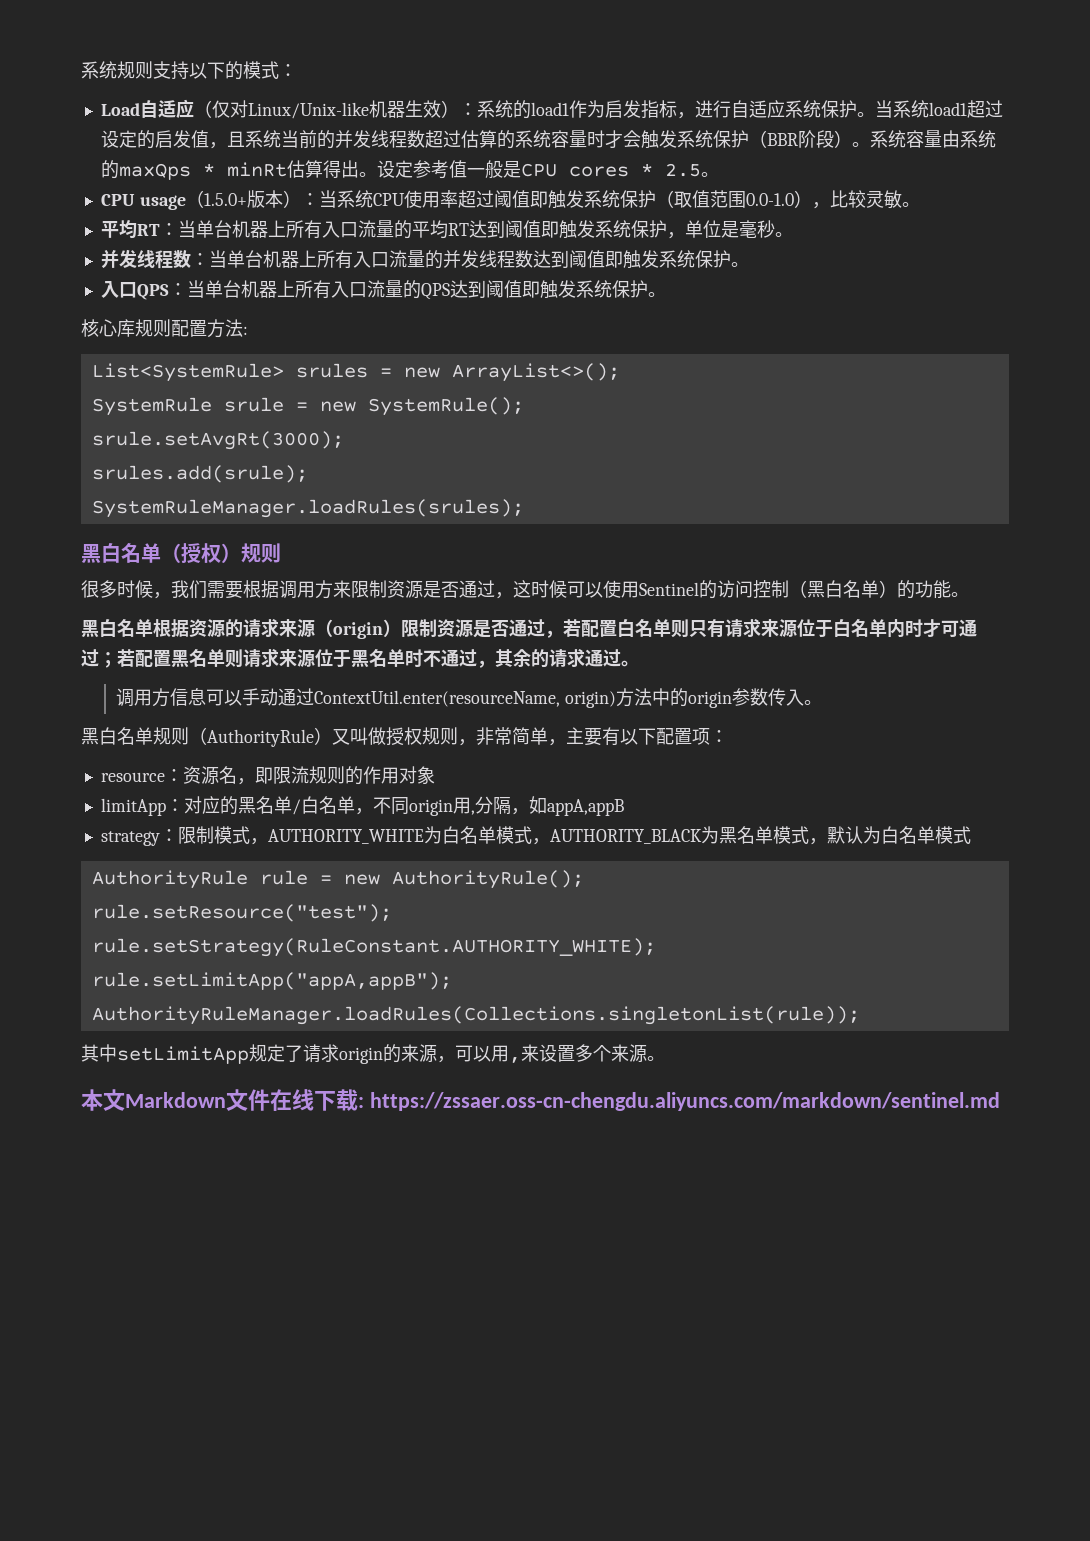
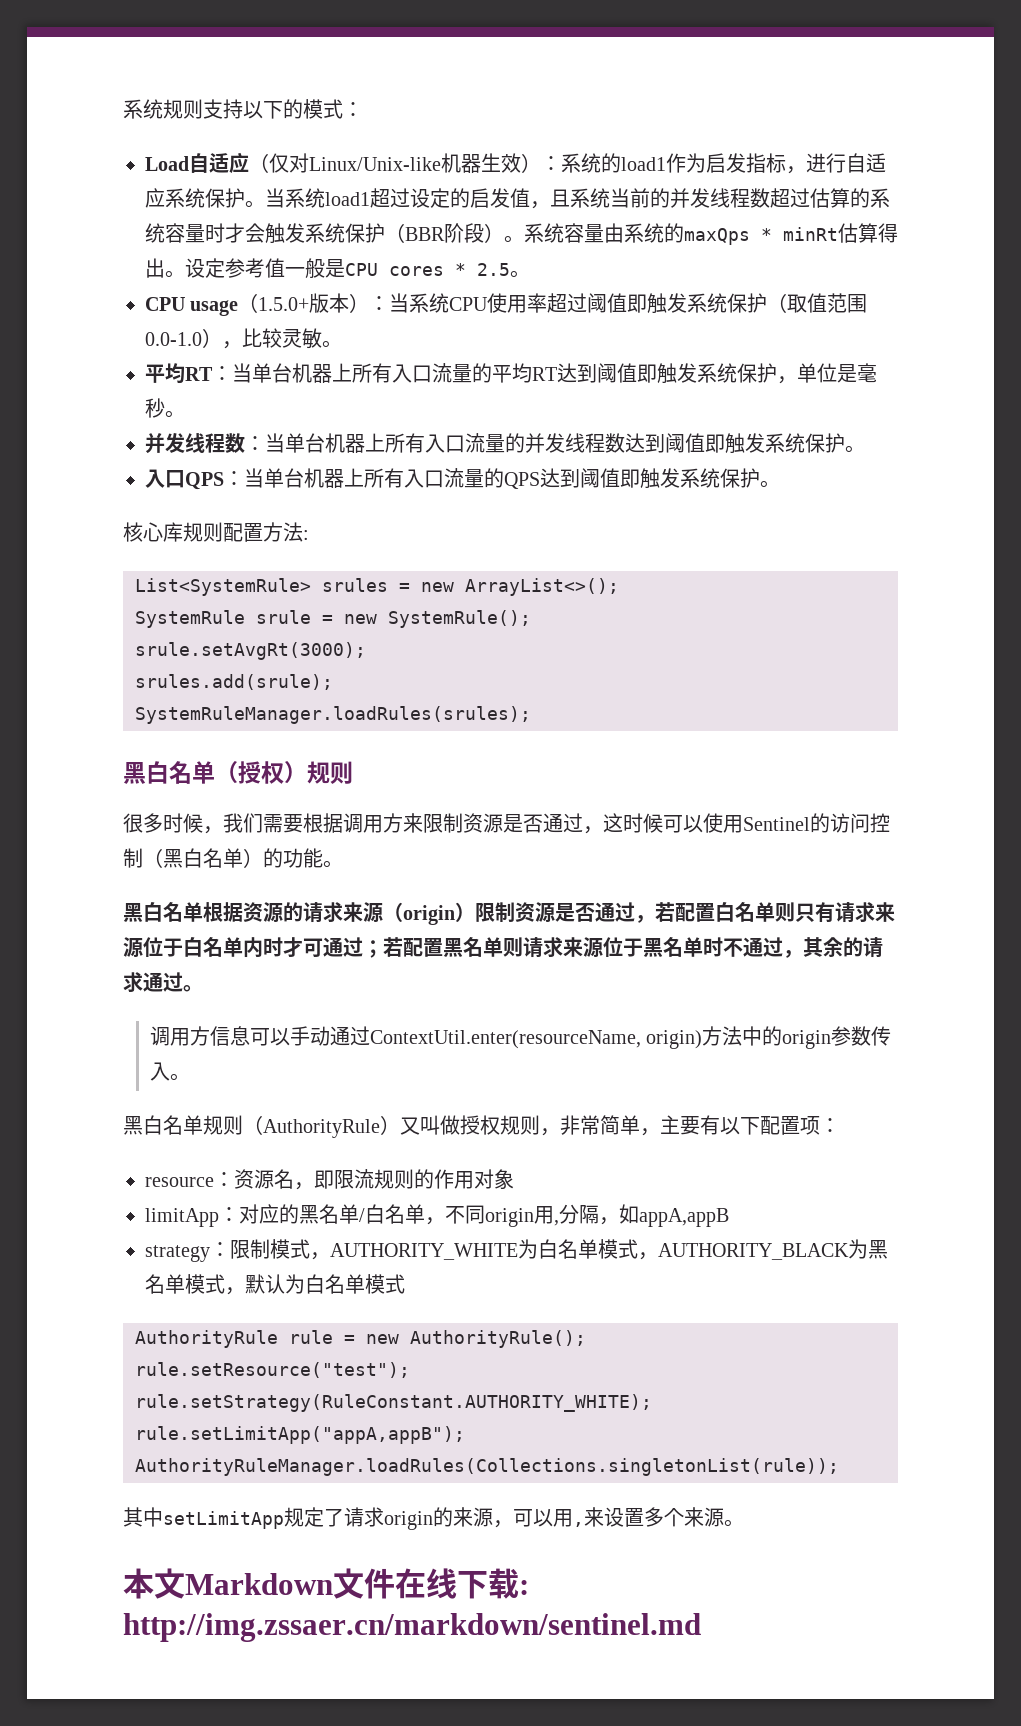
- 本文Markdown文件在线下载: https://zssaer.oss-cn-chengdu.aliyuncs.com/markdown/sentinel.md
+ 本文Markdown文件在线下载: http://img.zssaer.cn/markdown/sentinel.md

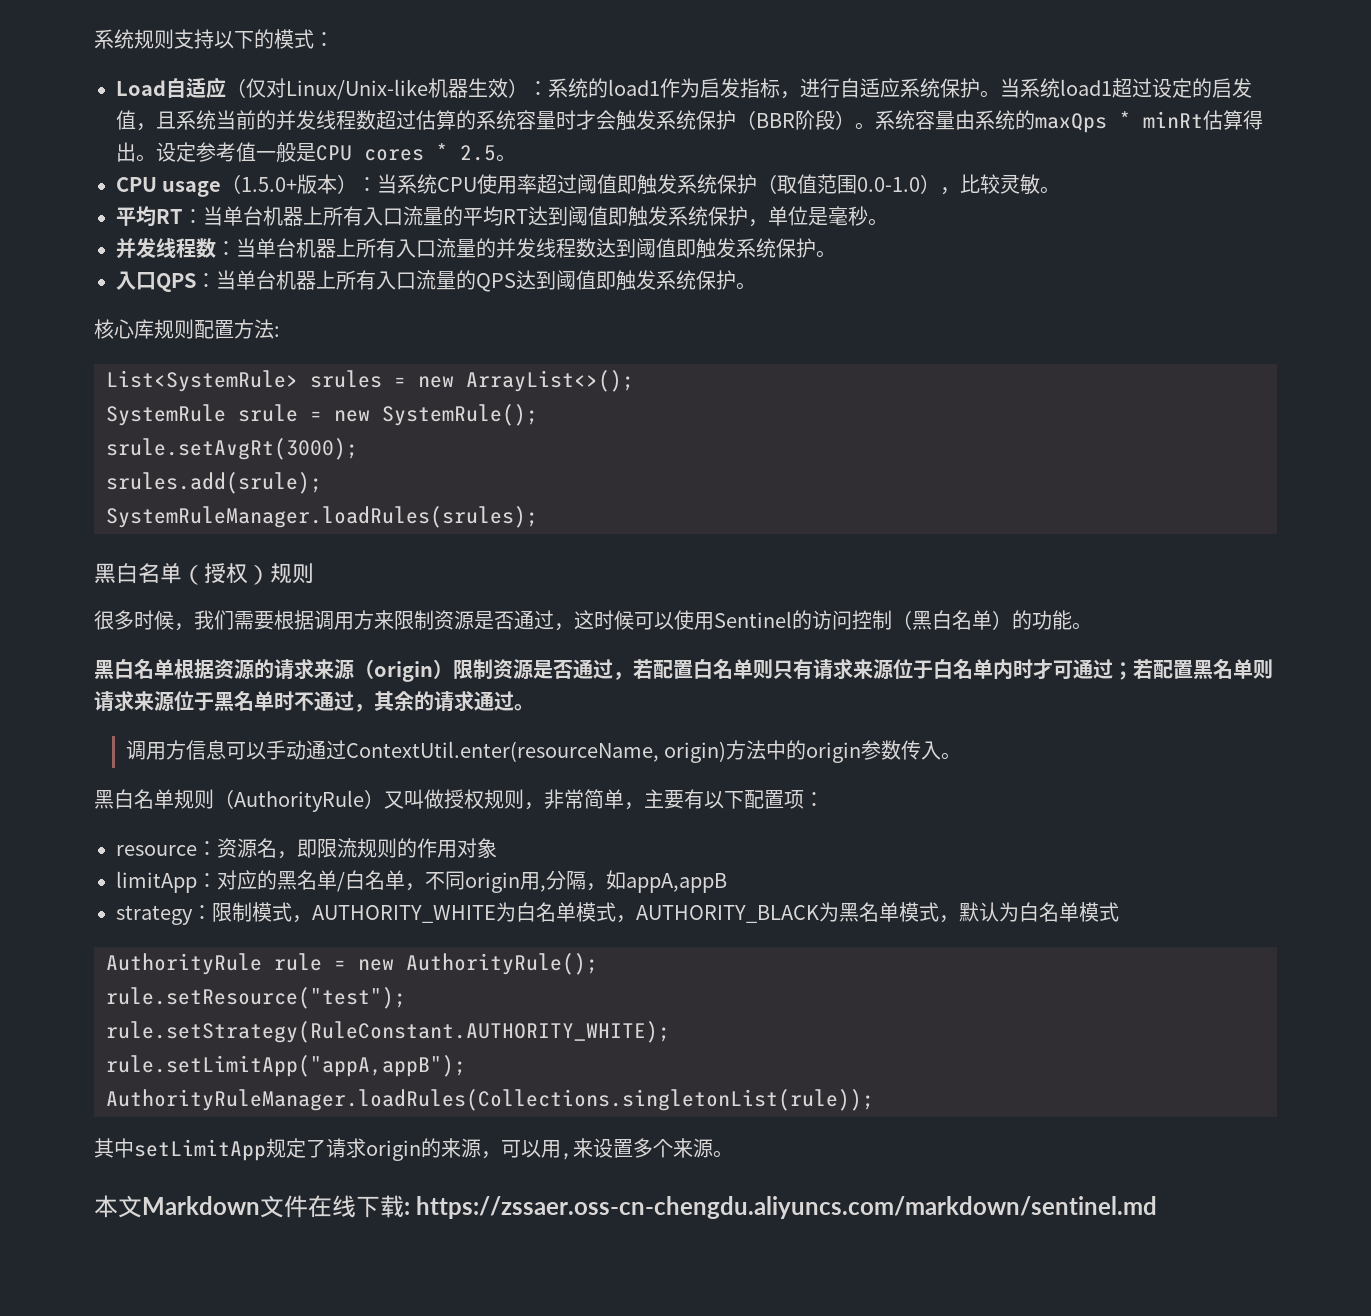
- 本文Markdown文件在线下载: http://img.zssaer.cn/markdown/sentinel.md
+ 本文Markdown文件在线下载: https://zssaer.oss-cn-chengdu.aliyuncs.com/markdown/sentinel.md

